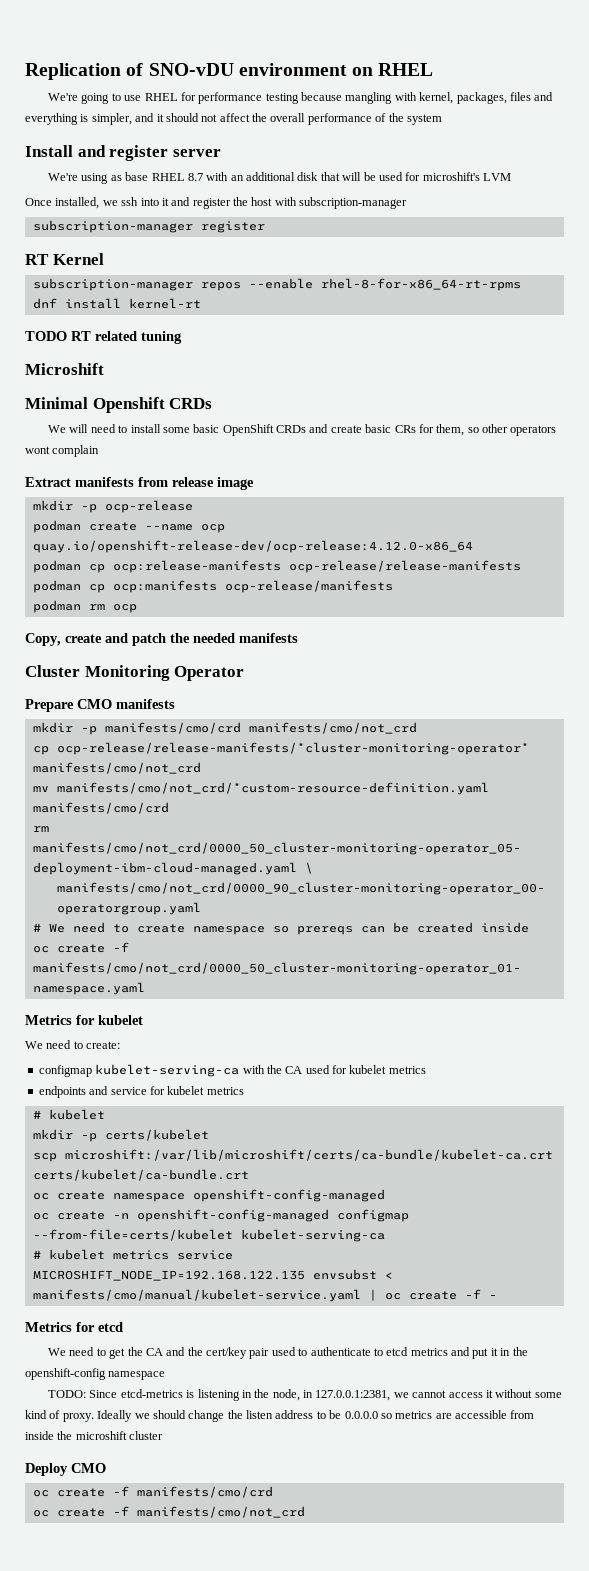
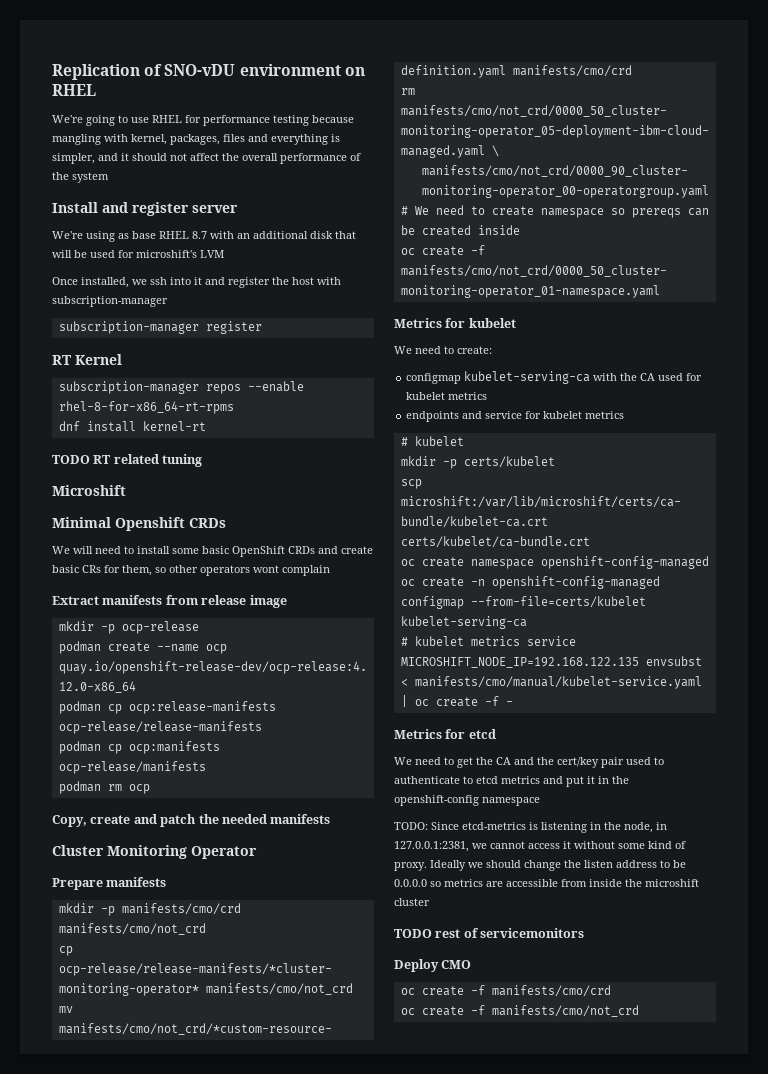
- Prepare CMO manifests
+ Prepare manifests
+ TODO rest of servicemonitors

